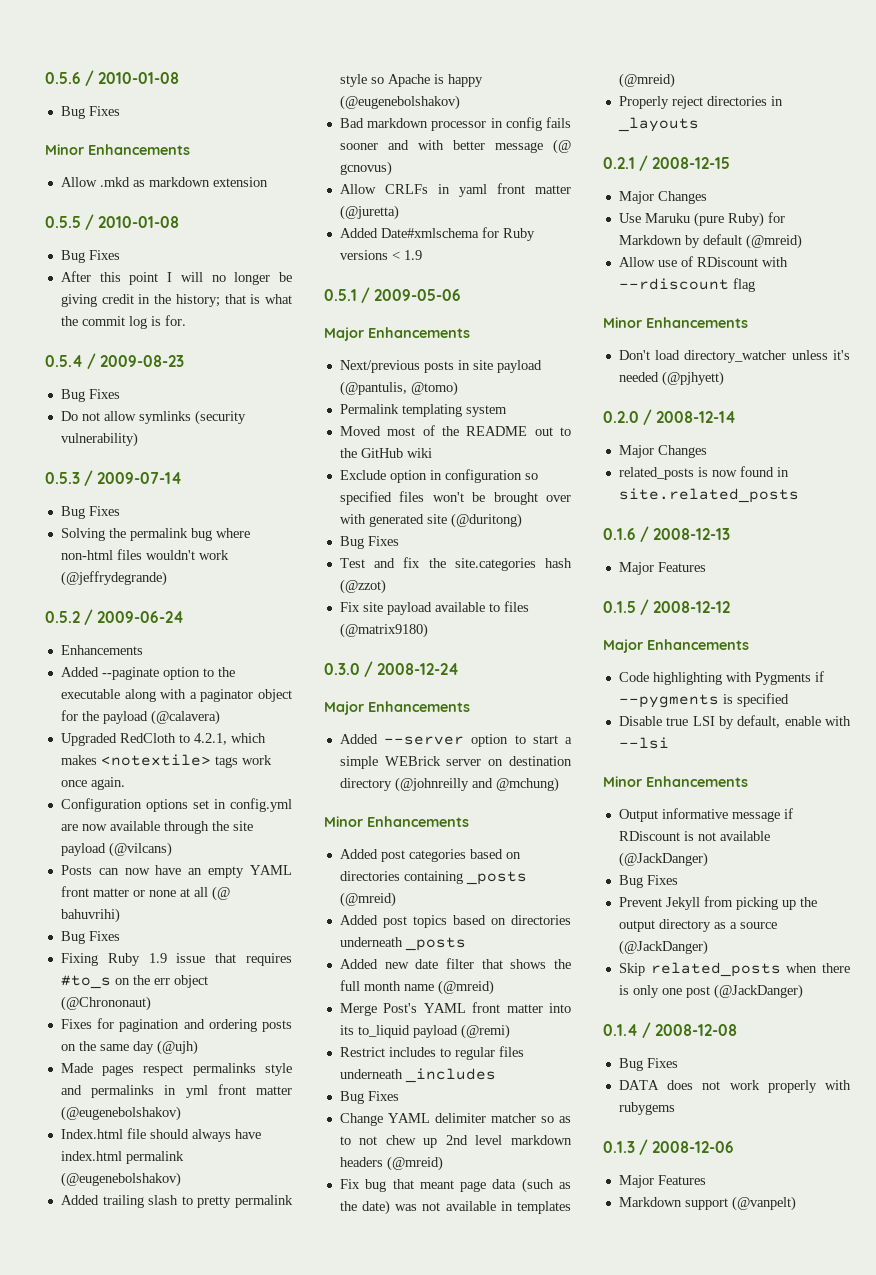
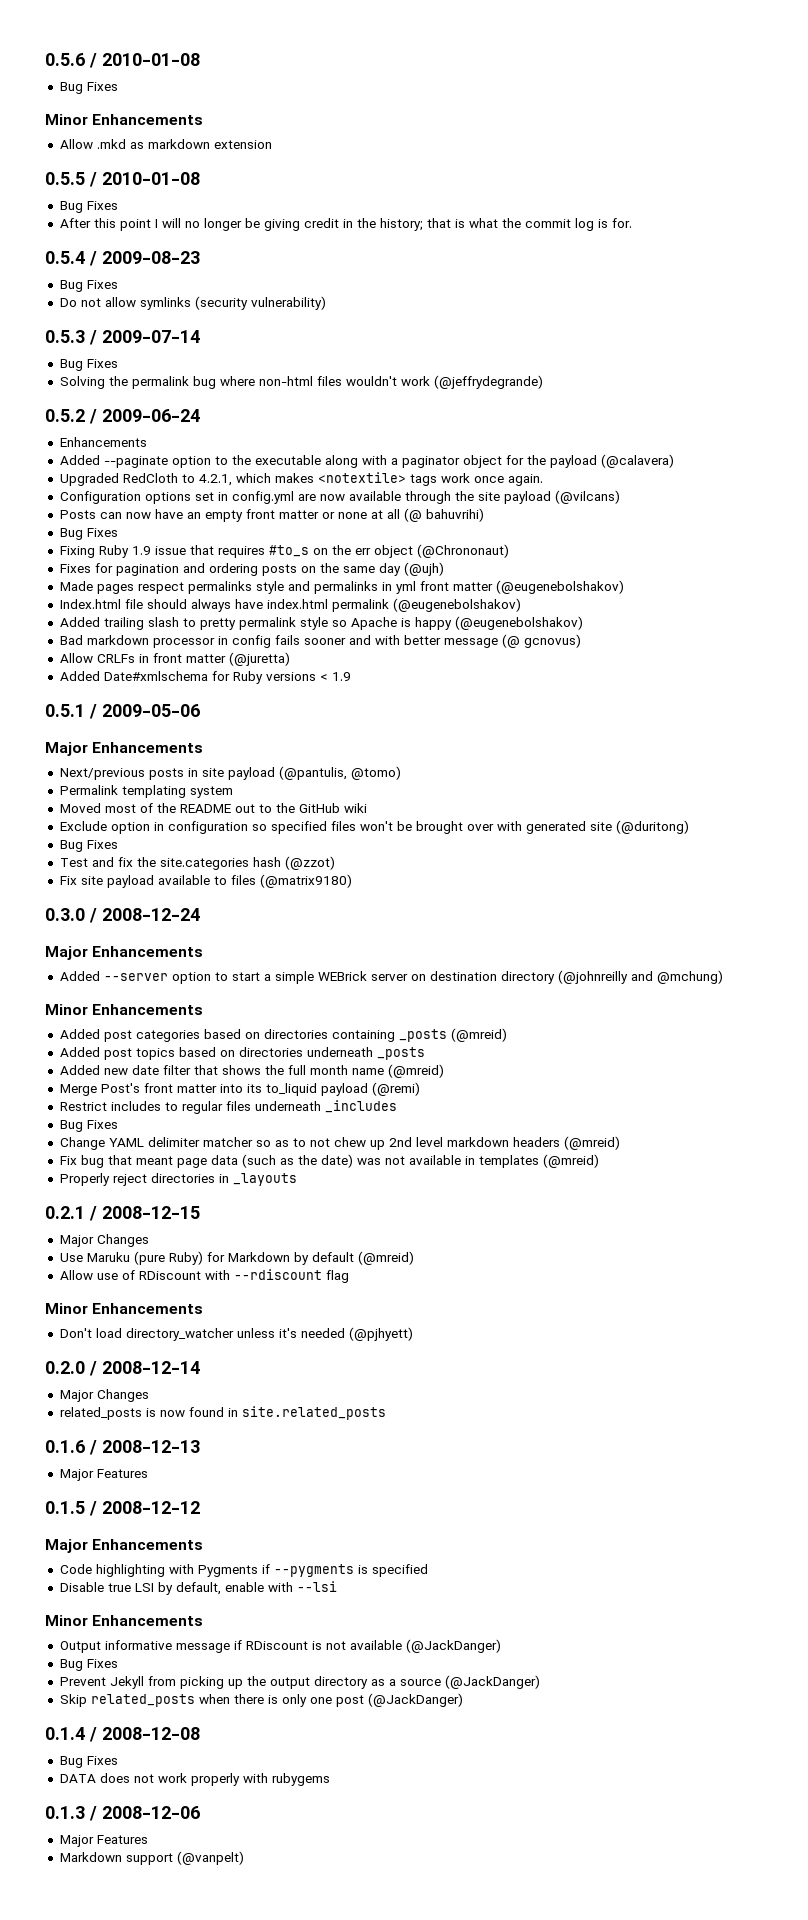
- Posts can now have an empty YAML front matter or none at all (@ bahuvrihi)
+ Posts can now have an empty front matter or none at all (@ bahuvrihi)
- Allow CRLFs in yaml front matter (@juretta)
+ Allow CRLFs in front matter (@juretta)
- Merge Post's YAML front matter into its to_liquid payload (@remi)
+ Merge Post's front matter into its to_liquid payload (@remi)

